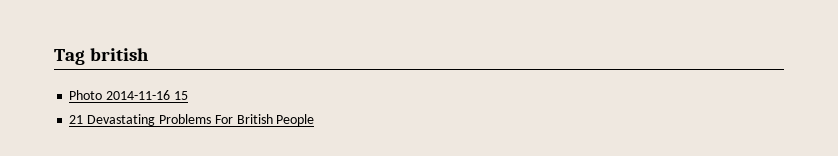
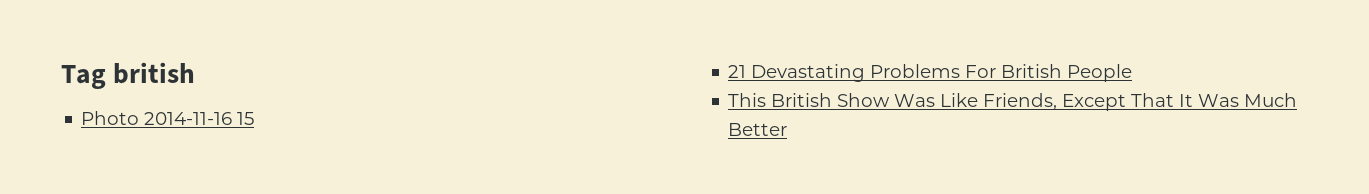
+ This British Show Was Like Friends, Except That It Was Much Better

